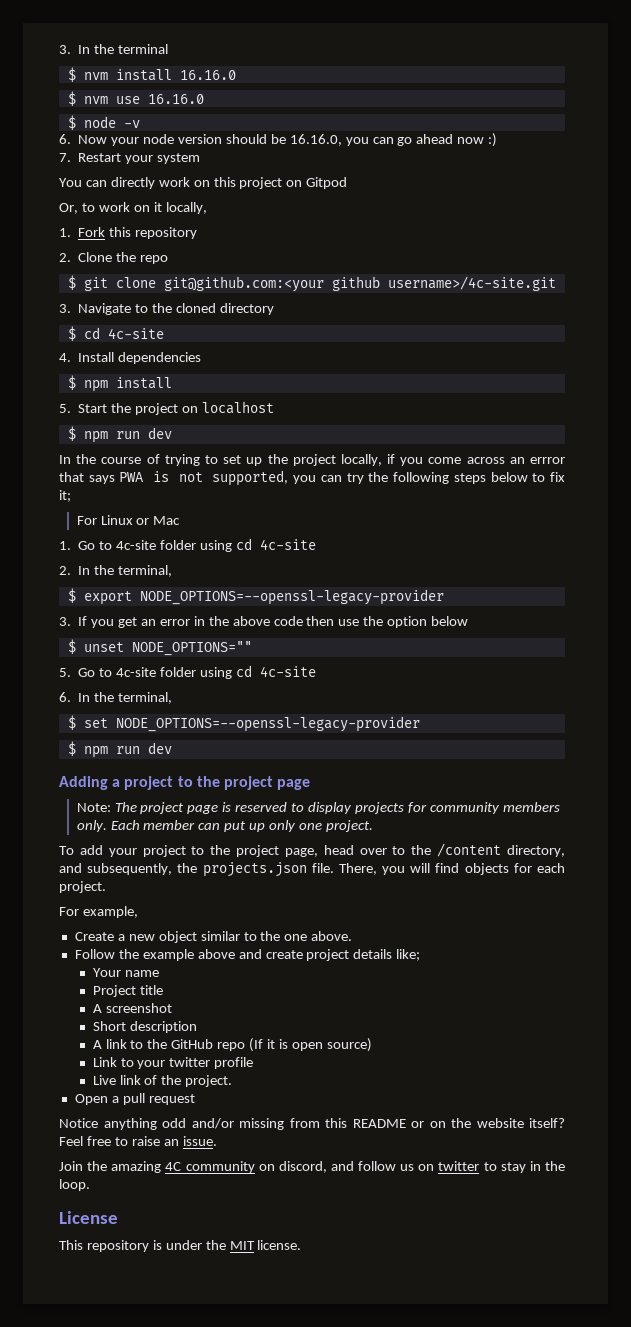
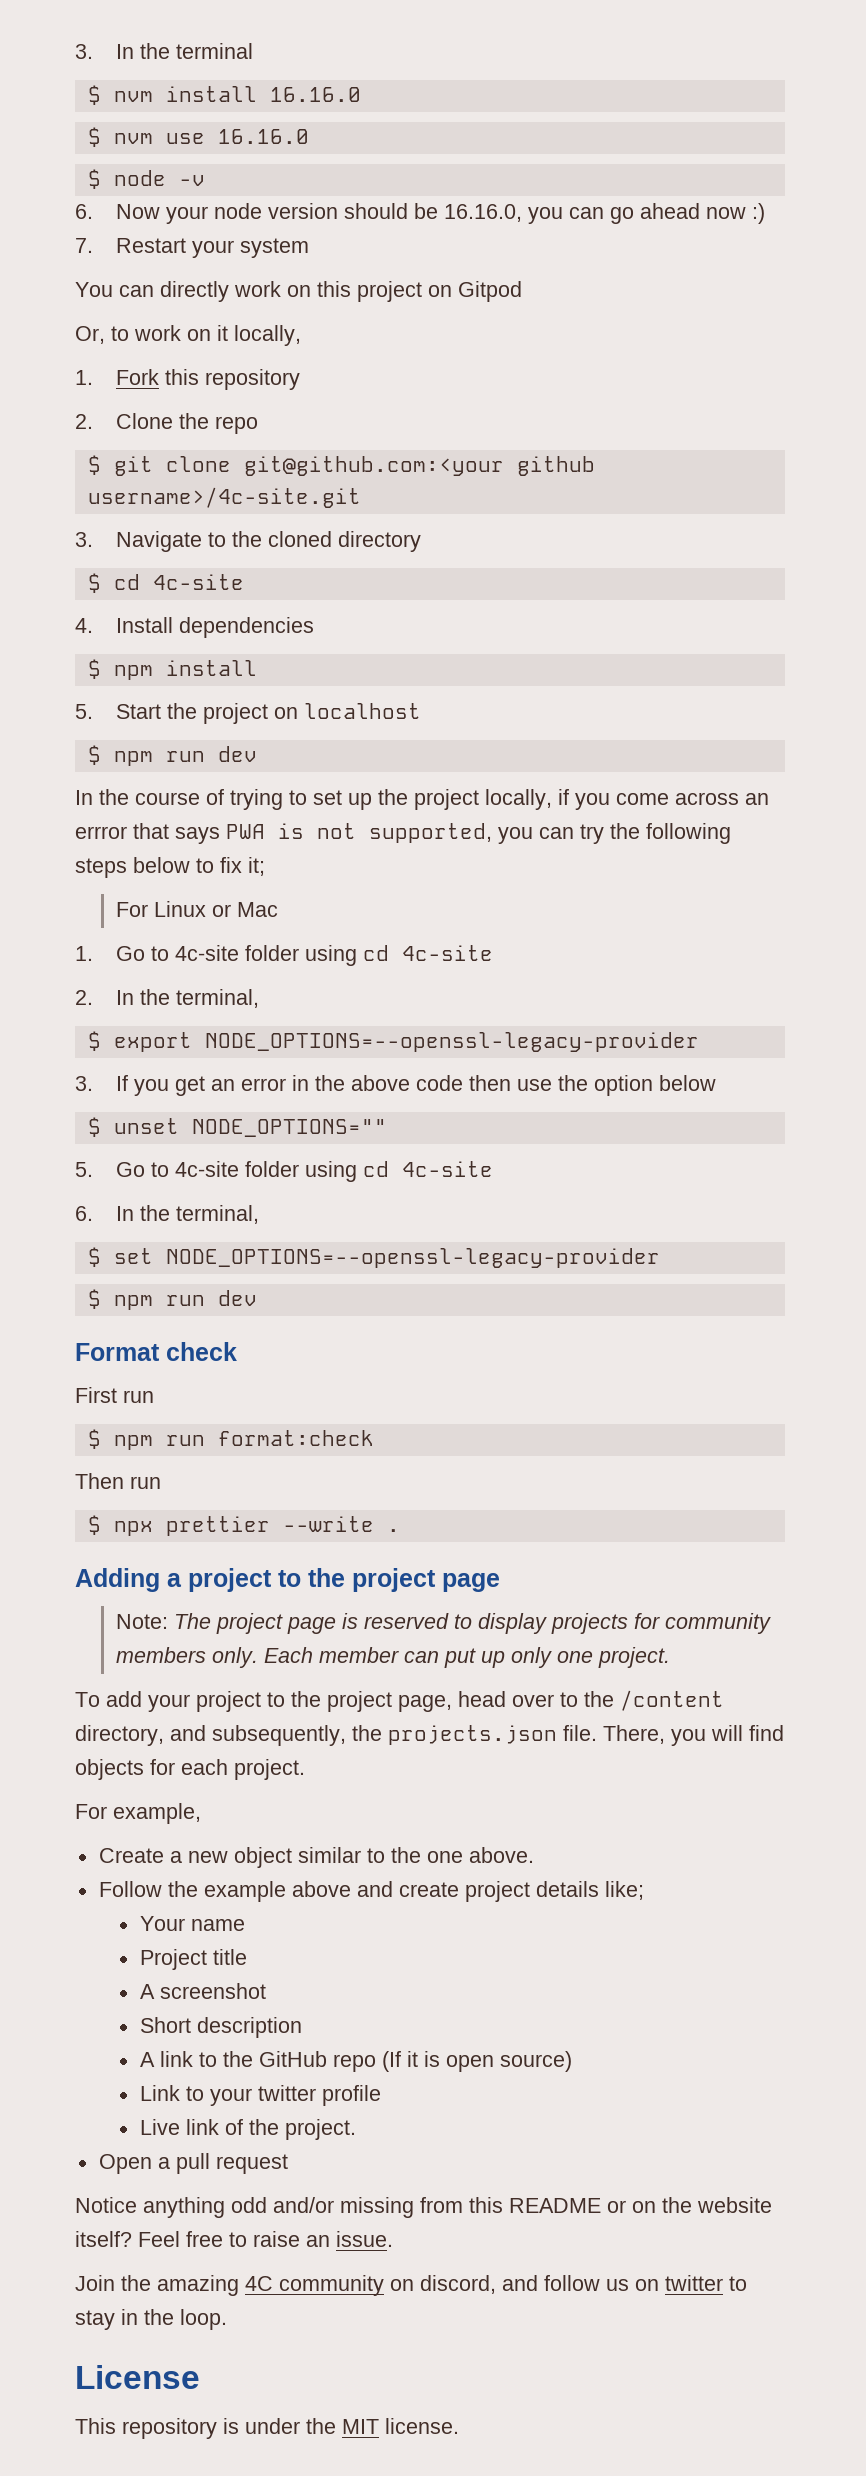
+ Format check
+ First run
+ $ npm run format:check
+ Then run
+ $ npx prettier --write .

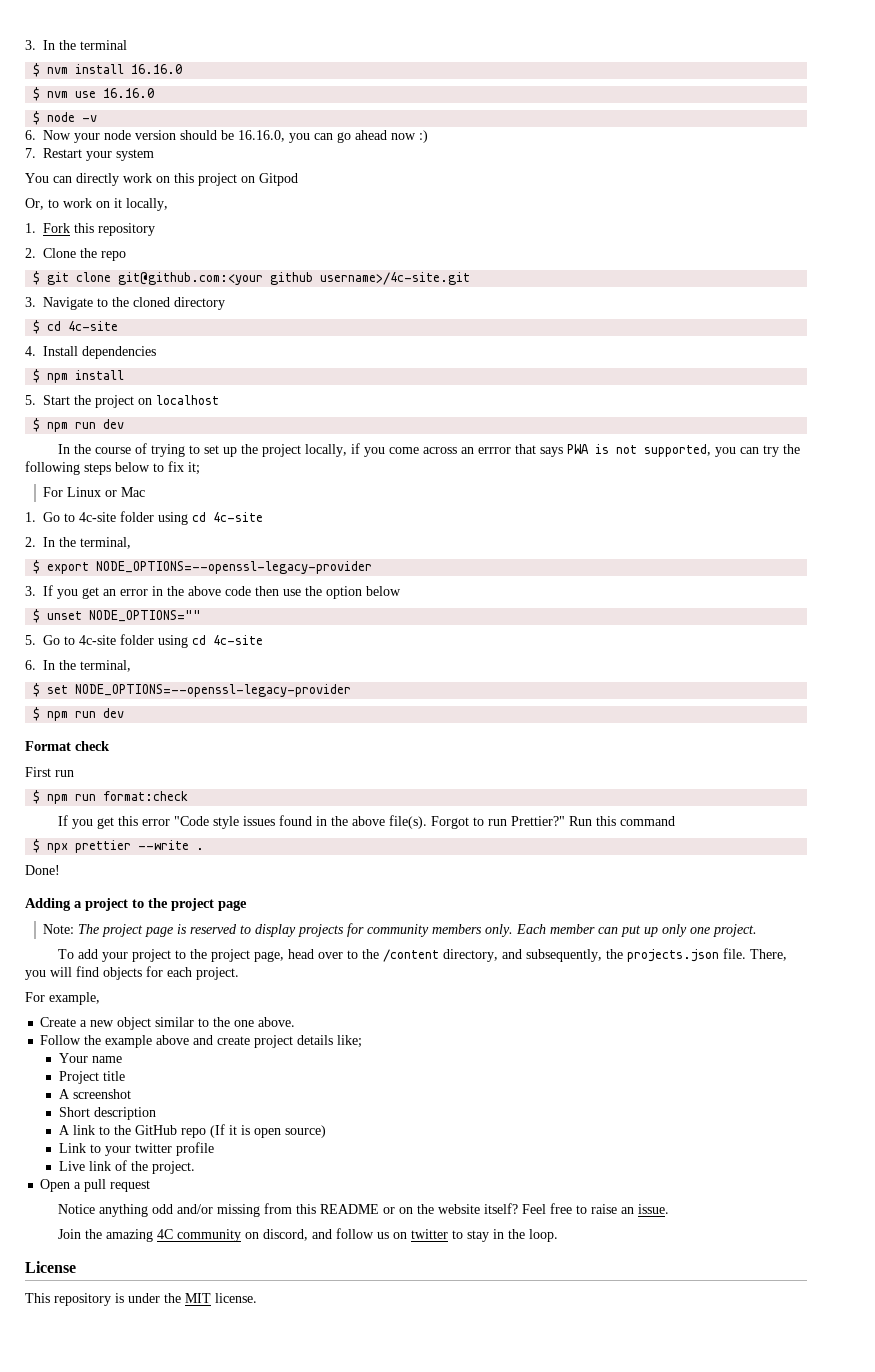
- Then run
+ If you get this error "Code style issues found in the above file(s). Forgot to run Prettier?" Run this command
+ Done!

